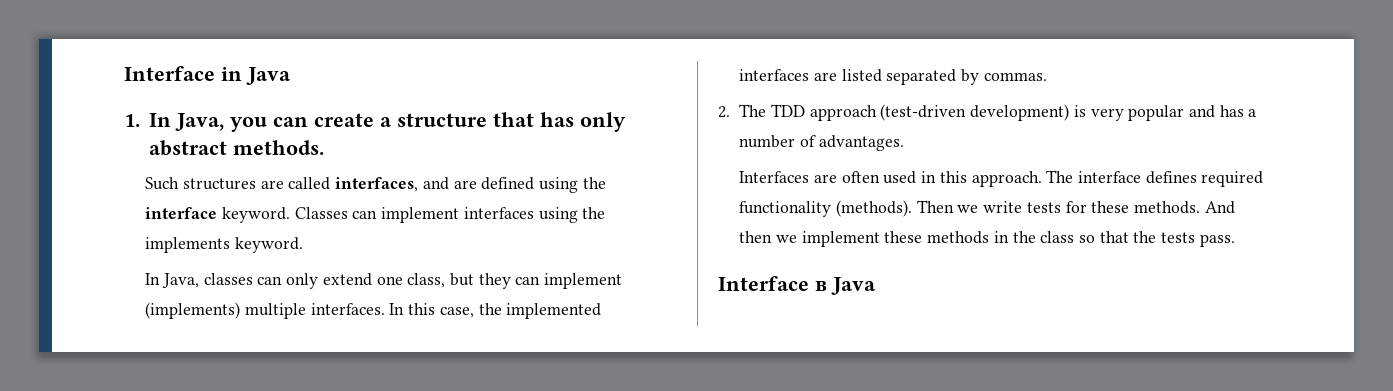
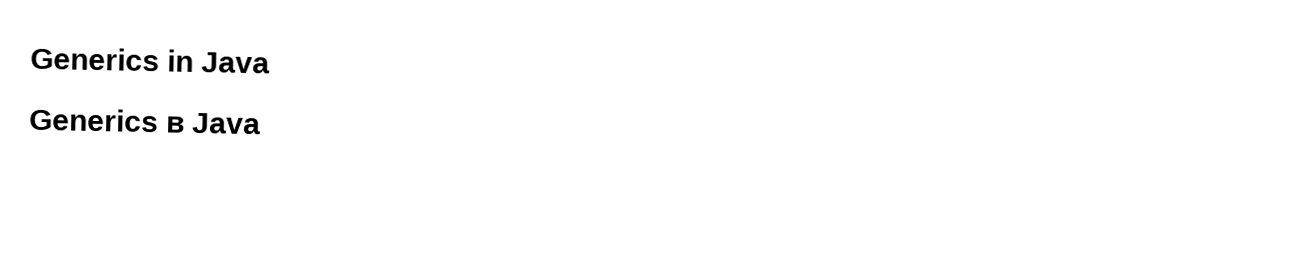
- Interface in Java
+ Generics in Java
- 1. In Java, you can create a structure that has only abstract methods.
- Such structures are called interfaces, and are defined using the interface keyword. Classes can implement interfaces using the implements keyword.
- In Java, classes can only extend one class, but they can implement (implements) multiple interfaces. In this case, the implemented interfaces are listed separated by commas.
- 2. The TDD approach (test-driven development) is very popular and has a number of advantages.
- Interfaces are often used in this approach. The interface defines required functionality (methods). Then we write tests for these methods. And then we implement these methods in the class so that the tests pass.
- Interface в Java
+ Generics в Java

